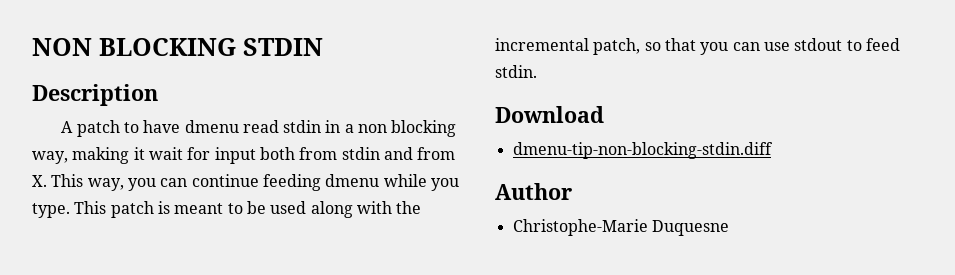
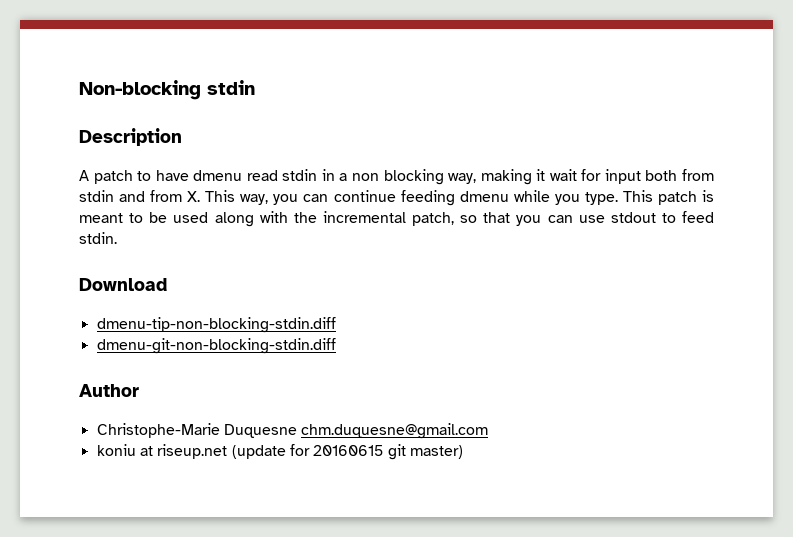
- NON BLOCKING STDIN
+ Non-blocking stdin
+ dmenu-git-non-blocking-stdin.diff
- Christophe-Marie Duquesne
+ Christophe-Marie Duquesne chm.duquesne@gmail.com
+ koniu at riseup.net (update for 20160615 git master)

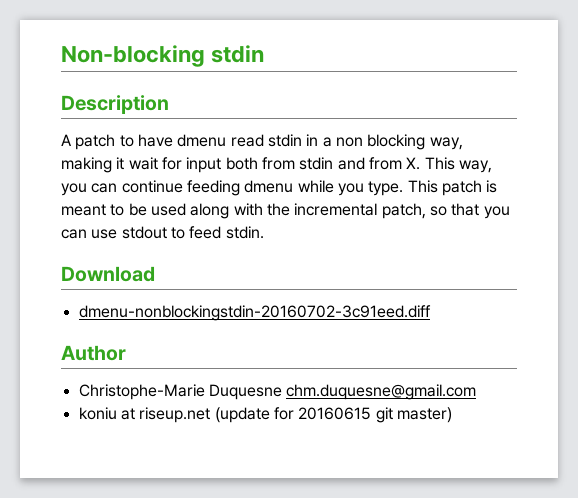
- dmenu-tip-non-blocking-stdin.diff
- dmenu-git-non-blocking-stdin.diff
+ dmenu-nonblockingstdin-20160702-3c91eed.diff

